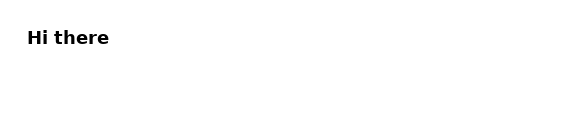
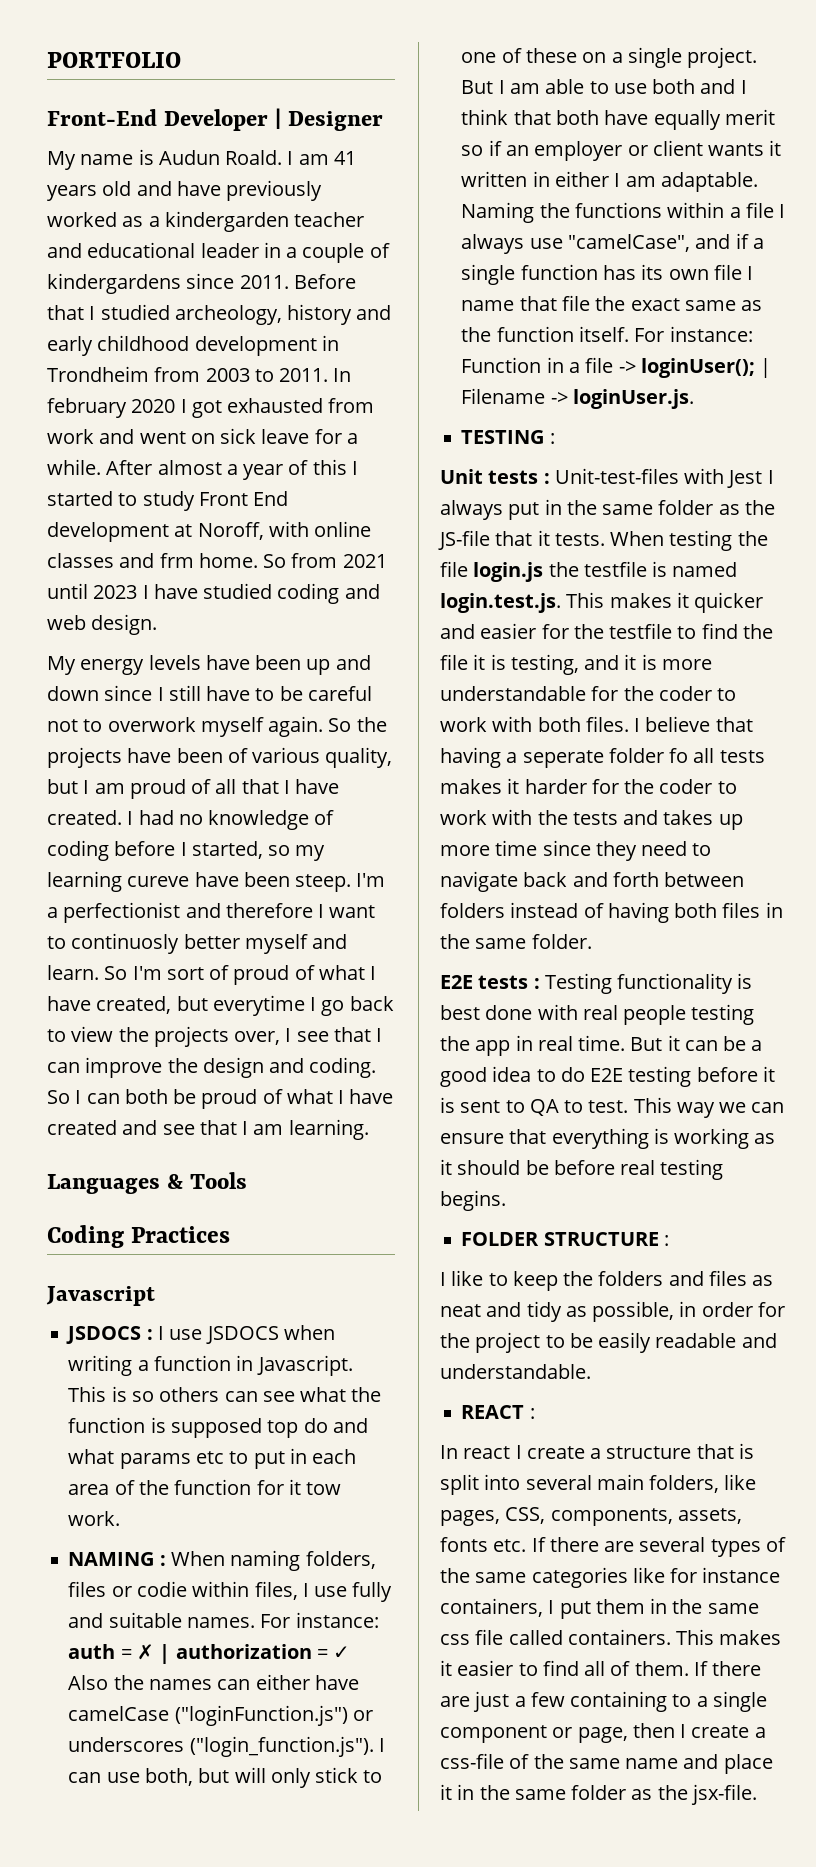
- Hi there
+ PORTFOLIO
+ Front-End Developer | Designer
+ My name is Audun Roald. I am 41 years old and have previously worked as a kindergarden teacher and educational leader in a couple of kindergardens since 2011. Before that I studied archeology, history and early childhood development in Trondheim from 2003 to 2011. In february 2020 I got exhausted from work and went on sick leave for a while. After almost a year of this I started to study Front End development at Noroff, with online classes and frm home. So from 2021 until 2023 I have studied coding and web design.
+ My energy levels have been up and down since I still have to be careful not to overwork myself again. So the projects have been of various quality, but I am proud of all that I have created. I had no knowledge of coding before I started, so my learning cureve have been steep. I'm a perfectionist and therefore I want to continuosly better myself and learn. So I'm sort of proud of what I have created, but everytime I go back to view the projects over, I see that I can improve the design and coding. So I can both be proud of what I have created and see that I am learning.
+ Languages & Tools
+ Coding Practices
+ Javascript
+ JSDOCS : I use JSDOCS when writing a function in Javascript. This is so others can see what the function is supposed top do and what params etc to put in each area of the function for it tow work.
+ NAMING : When naming folders, files or codie within files, I use fully and suitable names. For instance: auth = ✗ | authorization = ✓ Also the names can either have camelCase ("loginFunction.js") or underscores ("login_function.js"). I can use both, but will only stick to one of these on a single project. But I am able to use both and I think that both have equally merit so if an employer or client wants it written in either I am adaptable. Naming the functions within a file I always use "camelCase", and if a single function has its own file I name that file the exact same as the function itself. For instance: Function in a file -> loginUser(); | Filename -> loginUser.js.
+ TESTING :
+ Unit tests : Unit-test-files with Jest I always put in the same folder as the JS-file that it tests. When testing the file login.js the testfile is named login.test.js. This makes it quicker and easier for the testfile to find the file it is testing, and it is more understandable for the coder to work with both files. I believe that having a seperate folder fo all tests makes it harder for the coder to work with the tests and takes up more time since they need to navigate back and forth between folders instead of having both files in the same folder.
+ E2E tests : Testing functionality is best done with real people testing the app in real time. But it can be a good idea to do E2E testing before it is sent to QA to test. This way we can ensure that everything is working as it should be before real testing begins.
+ FOLDER STRUCTURE :
+ I like to keep the folders and files as neat and tidy as possible, in order for the project to be easily readable and understandable.
+ REACT :
+ In react I create a structure that is split into several main folders, like pages, CSS, components, assets, fonts etc. If there are several types of the same categories like for instance containers, I put them in the same css file called containers. This makes it easier to find all of them. If there are just a few containing to a single component or page, then I create a css-file of the same name and place it in the same folder as the jsx-file.

